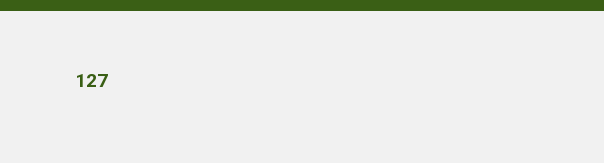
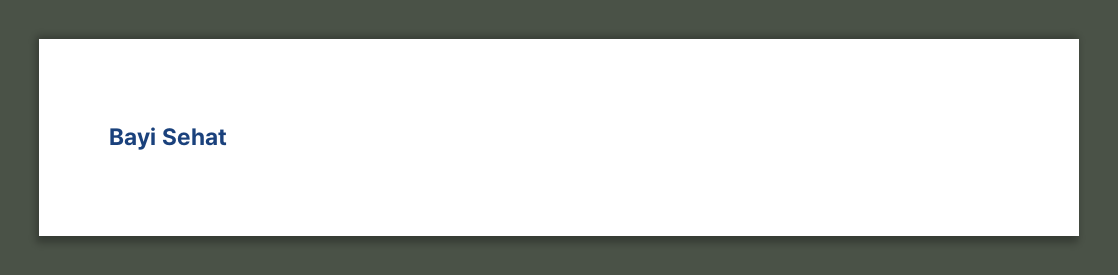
- 127
+ Bayi Sehat

